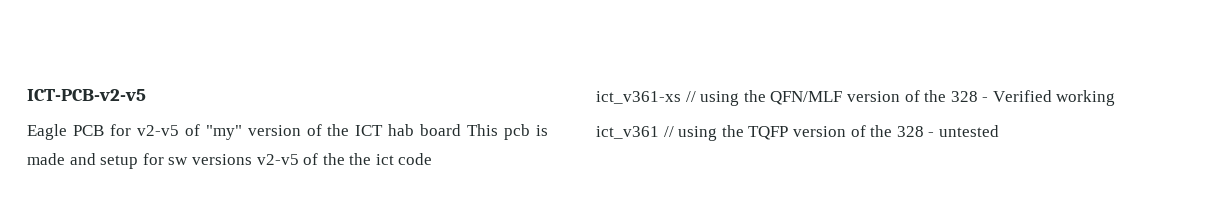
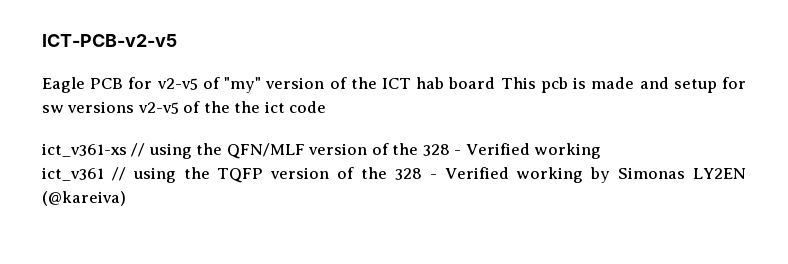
- ict_v361 // using the TQFP version of the 328 - untested
+ ict_v361 // using the TQFP version of the 328 - Verified working by Simonas LY2EN (@kareiva)

